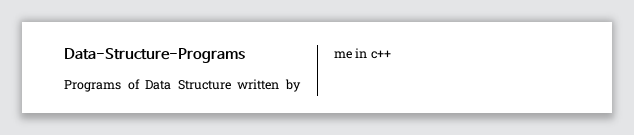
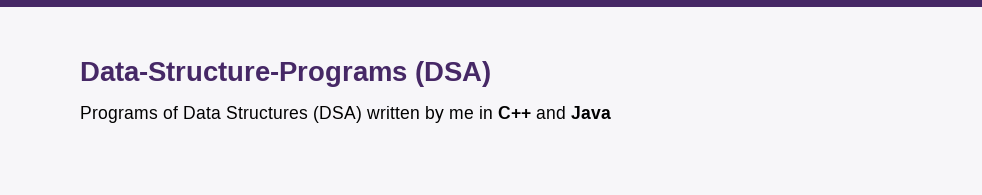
- Data-Structure-Programs
+ Data-Structure-Programs (DSA)
- Programs of Data Structure written by me in c++
+ Programs of Data Structures (DSA) written by me in C++ and Java

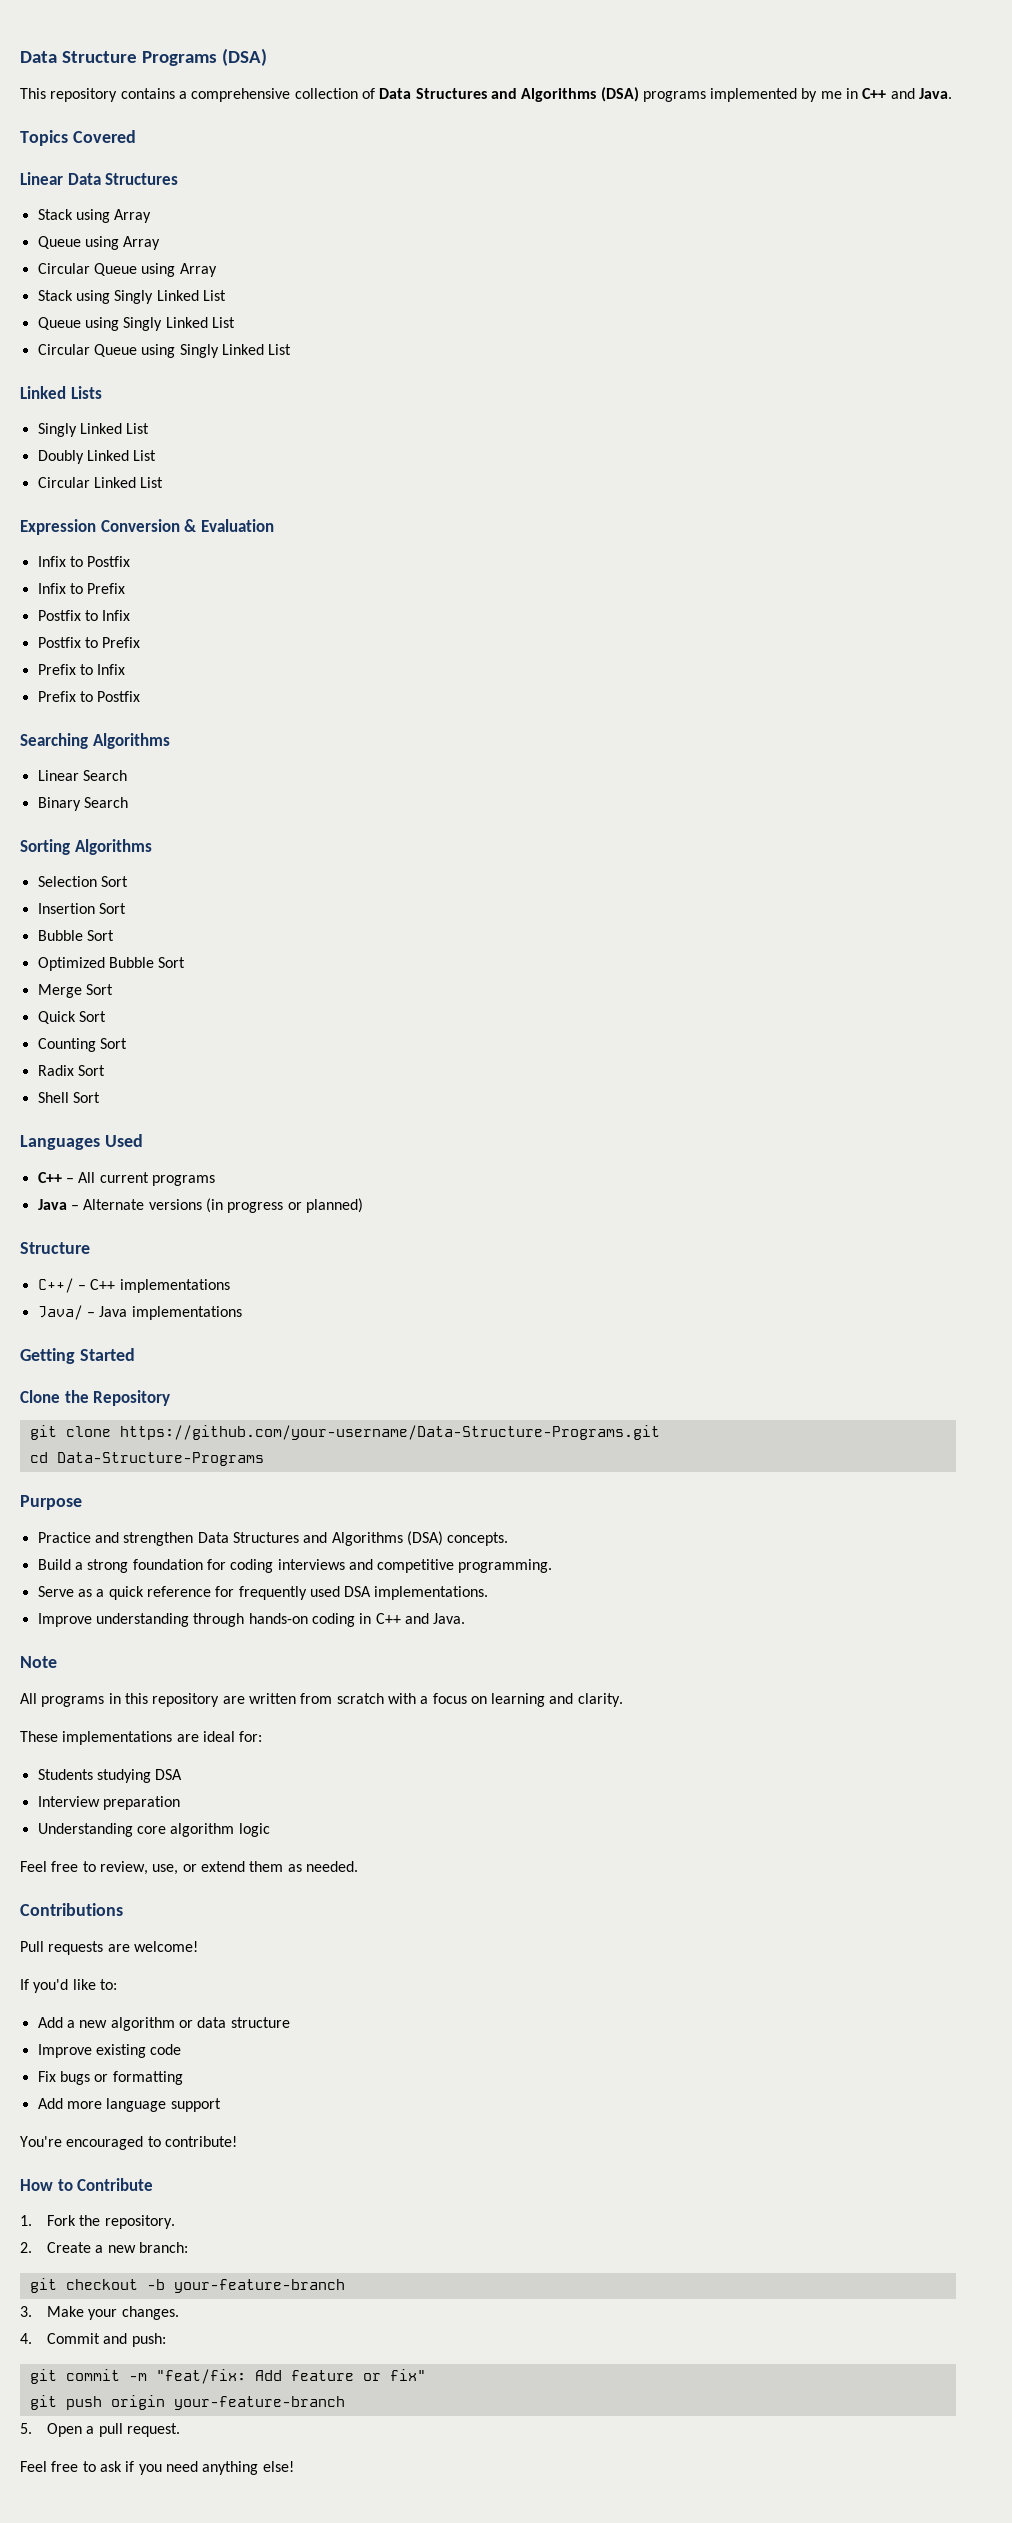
- Data-Structure-Programs (DSA)
- Programs of Data Structures (DSA) written by me in C++ and Java
+ Data Structure Programs (DSA)
+ This repository contains a comprehensive collection of Data Structures and Algorithms (DSA) programs implemented by me in C++ and Java.
+ Topics Covered
+ Linear Data Structures
+ Stack using Array
+ Queue using Array
+ Circular Queue using Array
+ Stack using Singly Linked List
+ Queue using Singly Linked List
+ Circular Queue using Singly Linked List
+ Linked Lists
+ Singly Linked List
+ Doubly Linked List
+ Circular Linked List
+ Expression Conversion & Evaluation
+ Infix to Postfix
+ Infix to Prefix
+ Postfix to Infix
+ Postfix to Prefix
+ Prefix to Infix
+ Prefix to Postfix
+ Searching Algorithms
+ Linear Search
+ Binary Search
+ Sorting Algorithms
+ Selection Sort
+ Insertion Sort
+ Bubble Sort
+ Optimized Bubble Sort
+ Merge Sort
+ Quick Sort
+ Counting Sort
+ Radix Sort
+ Shell Sort
+ Languages Used
+ C++ – All current programs
+ Java – Alternate versions (in progress or planned)
+ Structure
+ C++/ – C++ implementations
+ Java/ – Java implementations
+ Getting Started
+ Clone the Repository
+ git clone https://github.com/your-username/Data-Structure-Programs.git
+ cd Data-Structure-Programs
+ Purpose
+ Practice and strengthen Data Structures and Algorithms (DSA) concepts.
+ Build a strong foundation for coding interviews and competitive programming.
+ Serve as a quick reference for frequently used DSA implementations.
+ Improve understanding through hands-on coding in C++ and Java.
+ Note
+ All programs in this repository are written from scratch with a focus on learning and clarity.
+ These implementations are ideal for:
+ Students studying DSA
+ Interview preparation
+ Understanding core algorithm logic
+ Feel free to review, use, or extend them as needed.
+ Contributions
+ Pull requests are welcome!
+ If you'd like to:
+ Add a new algorithm or data structure
+ Improve existing code
+ Fix bugs or formatting
+ Add more language support
+ You're encouraged to contribute!
+ How to Contribute
+ 1. Fork the repository.
+ 2. Create a new branch:
+ git checkout -b your-feature-branch
+ 3. Make your changes.
+ 4. Commit and push:
+ git commit -m "feat/fix: Add feature or fix"
+ git push origin your-feature-branch
+ 5. Open a pull request.
+ Feel free to ask if you need anything else!

